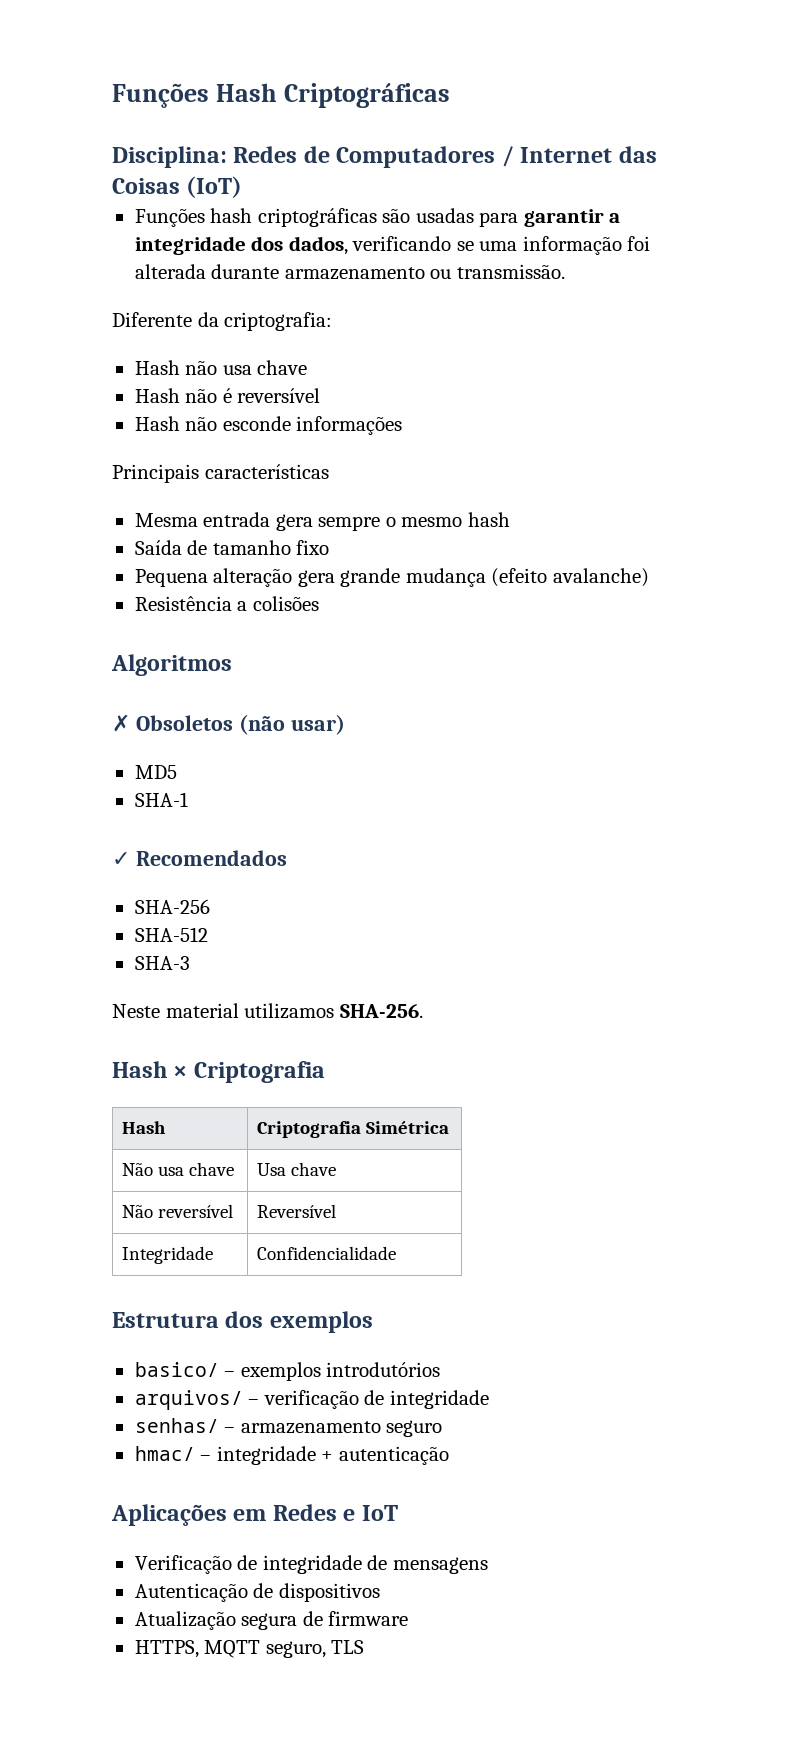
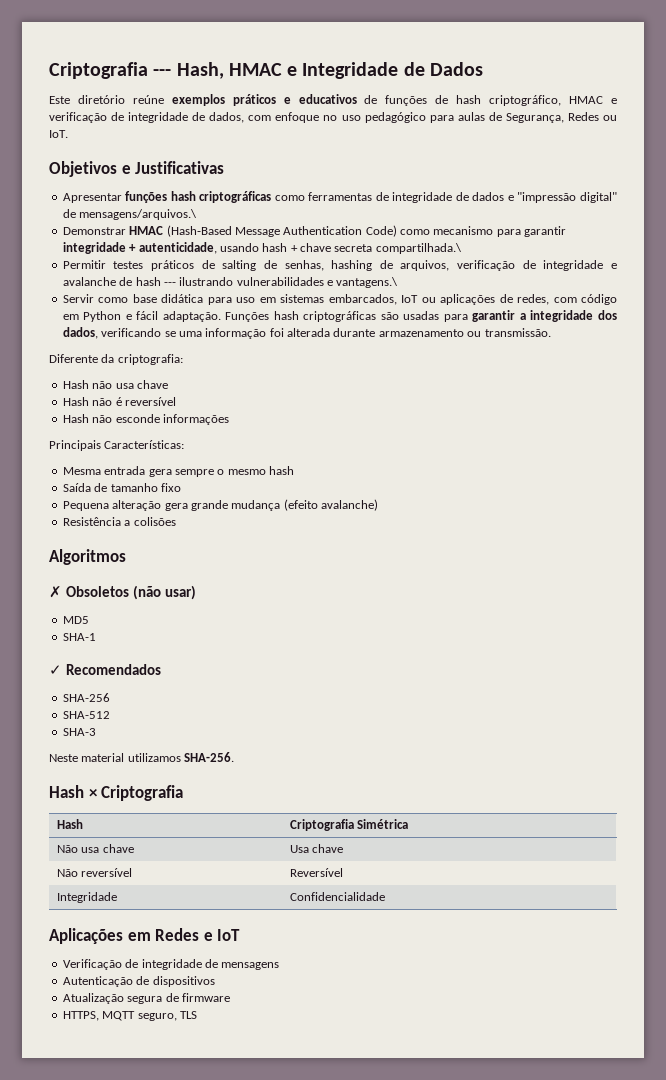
- Funções Hash Criptográficas
- Disciplina: Redes de Computadores / Internet das Coisas (IoT)
- Funções hash criptográficas são usadas para garantir a integridade dos dados, verificando se uma informação foi alterada durante armazenamento ou transmissão.
+ Criptografia --- Hash, HMAC e Integridade de Dados
+ Este diretório reúne exemplos práticos e educativos de funções de hash criptográfico, HMAC e verificação de integridade de dados, com enfoque no uso pedagógico para aulas de Segurança, Redes ou IoT.
+ Objetivos e Justificativas
+ Apresentar funções hash criptográficas como ferramentas de integridade de dados e "impressão digital" de mensagens/arquivos.\
+ Demonstrar HMAC (Hash‑Based Message Authentication Code) como mecanismo para garantir integridade + autenticidade, usando hash + chave secreta compartilhada.\
+ Permitir testes práticos de salting de senhas, hashing de arquivos, verificação de integridade e avalanche de hash --- ilustrando vulnerabilidades e vantagens.\
+ Servir como base didática para uso em sistemas embarcados, IoT ou aplicações de redes, com código em Python e fácil adaptação. Funções hash criptográficas são usadas para garantir a integridade dos dados, verificando se uma informação foi alterada durante armazenamento ou transmissão.
- Principais características
+ Principais Características:
- Estrutura dos exemplos
- basico/ – exemplos introdutórios
- arquivos/ – verificação de integridade
- senhas/ – armazenamento seguro
- hmac/ – integridade + autenticação

